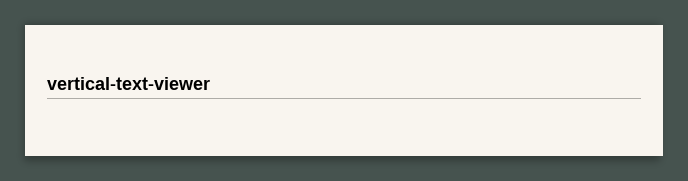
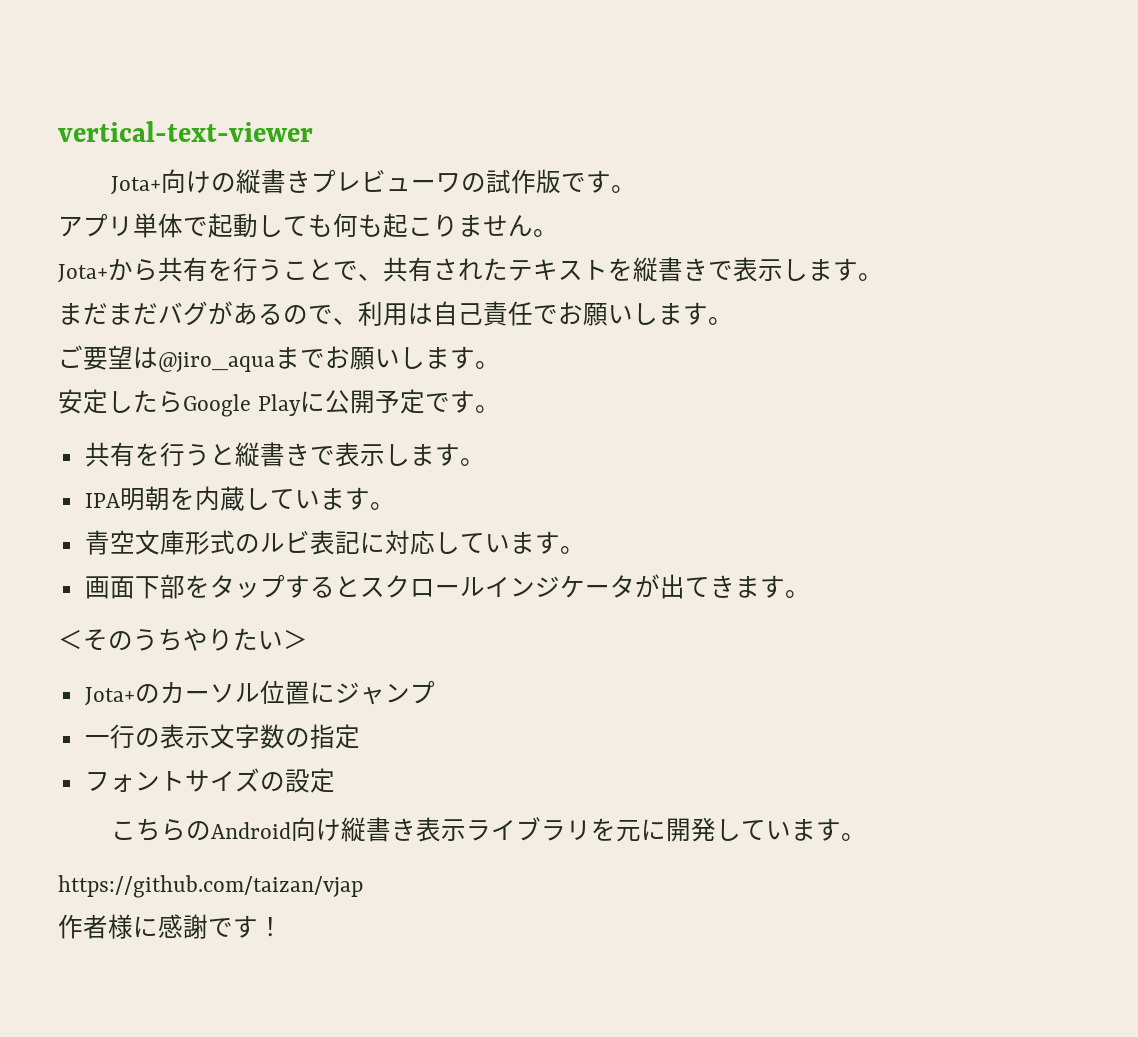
+ Jota+向けの縦書きプレビューワの試作版です。
+ アプリ単体で起動しても何も起こりません。
+ Jota+から共有を行うことで、共有されたテキストを縦書きで表示します。
+ まだまだバグがあるので、利用は自己責任でお願いします。
+ ご要望は@jiro_aquaまでお願いします。
+ 安定したらGoogle Playに公開予定です。
+ 共有を行うと縦書きで表示します。
+ IPA明朝を内蔵しています。
+ 青空文庫形式のルビ表記に対応しています。
+ 画面下部をタップするとスクロールインジケータが出てきます。
+ ＜そのうちやりたい＞
+ Jota+のカーソル位置にジャンプ
+ 一行の表示文字数の指定
+ フォントサイズの設定
+ こちらのAndroid向け縦書き表示ライブラリを元に開発しています。
+ https://github.com/taizan/vjap
+ 作者様に感謝です！

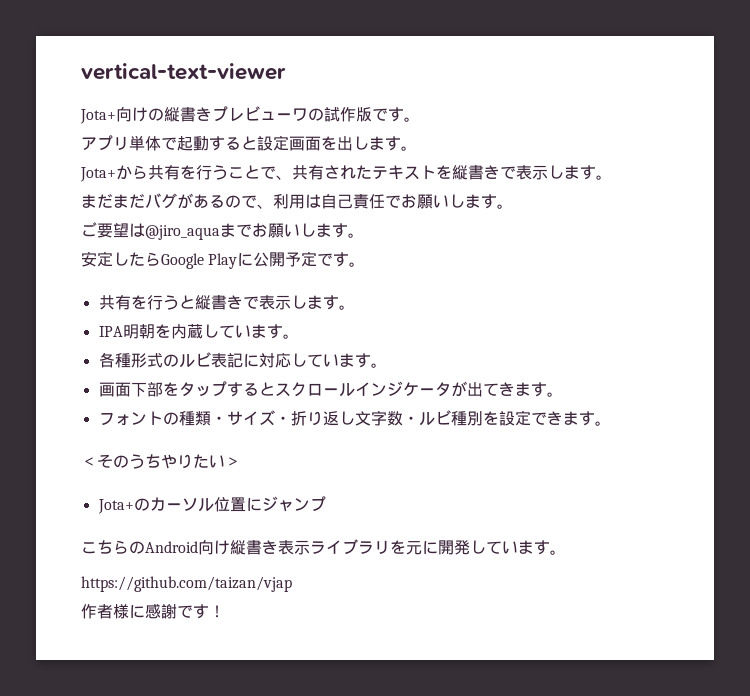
- アプリ単体で起動しても何も起こりません。
+ アプリ単体で起動すると設定画面を出します。
- 青空文庫形式のルビ表記に対応しています。
+ 各種形式のルビ表記に対応しています。
+ フォントの種類・サイズ・折り返し文字数・ルビ種別を設定できます。
- 一行の表示文字数の指定
- フォントサイズの設定

